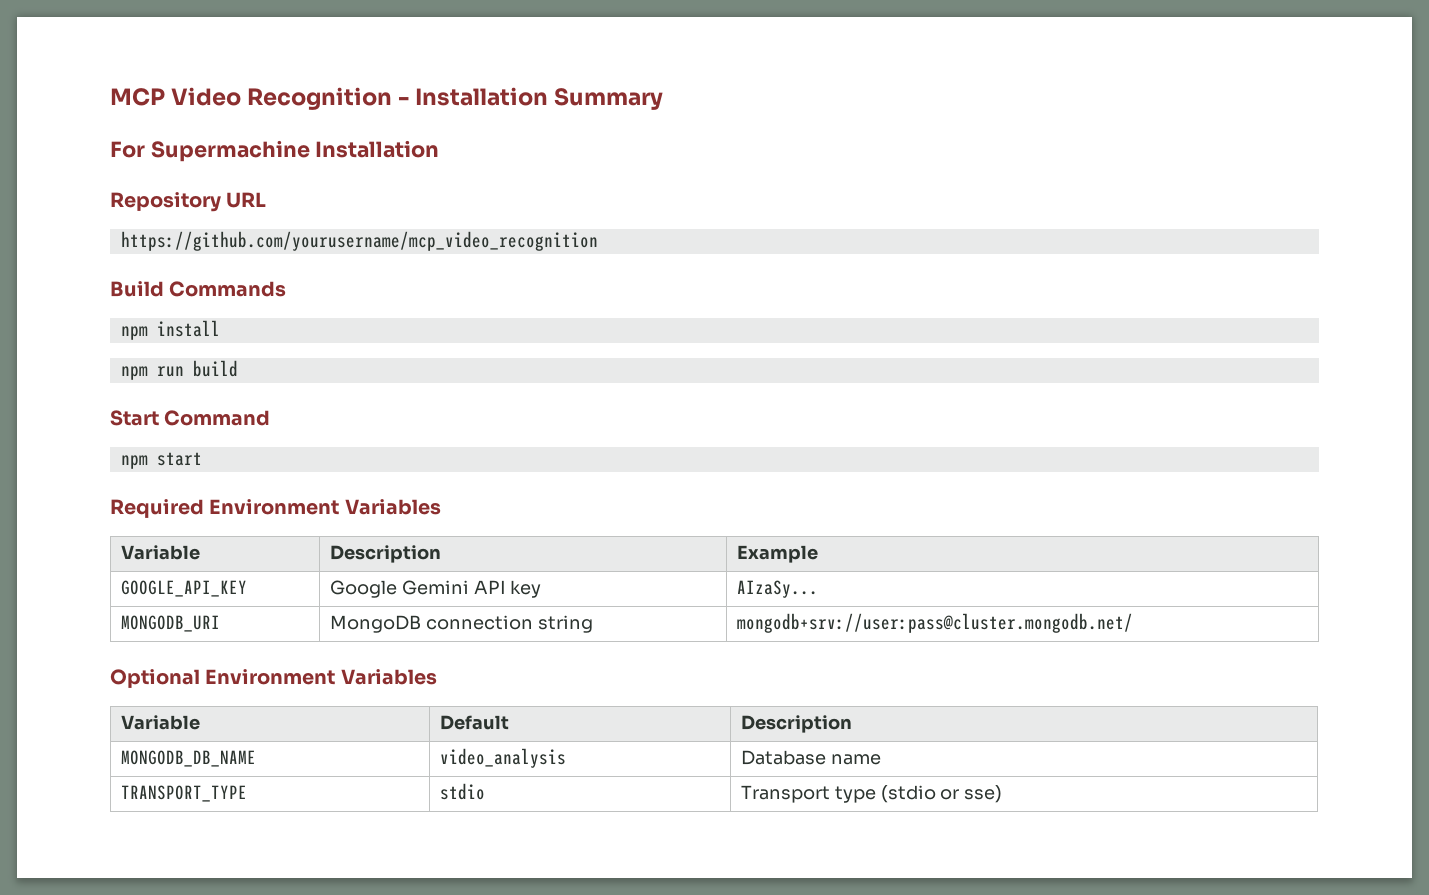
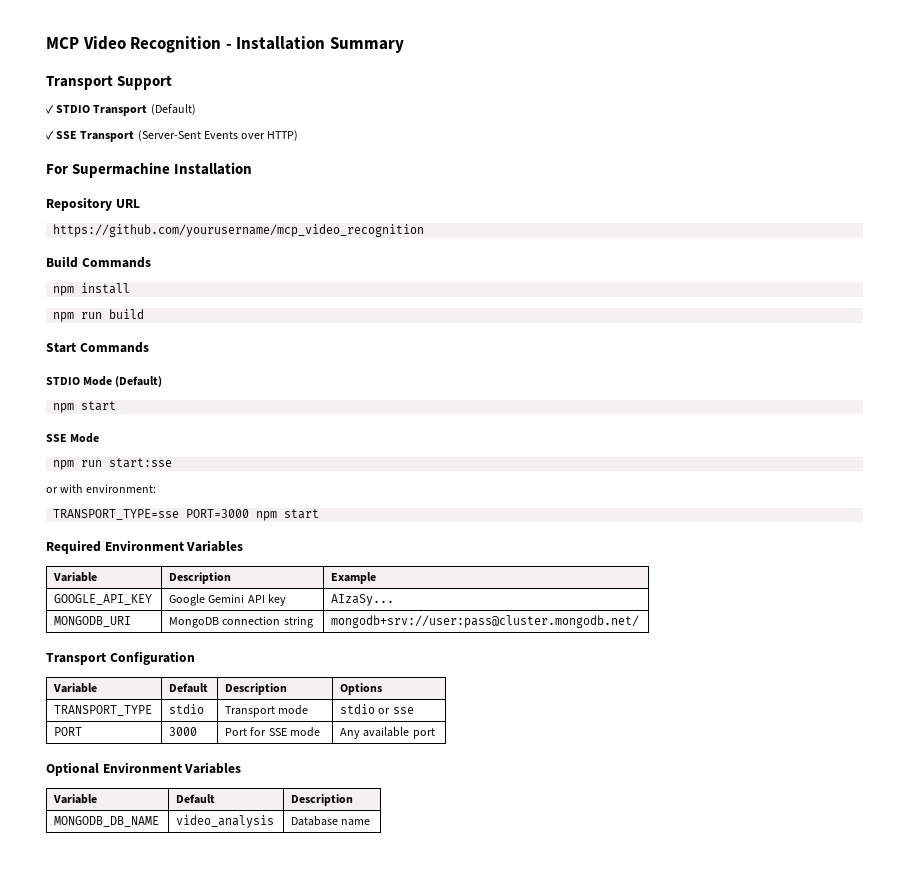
+ Transport Support
+ ✓ STDIO Transport (Default)
+ ✓ SSE Transport (Server-Sent Events over HTTP)
- Start Command
+ Start Commands
+ STDIO Mode (Default)
  npm start
+ SSE Mode
+ npm run start:sse
+ or with environment:
+ TRANSPORT_TYPE=sse PORT=3000 npm start
+ Transport Configuration
+ Variable | Default | Description | Options
+ TRANSPORT_TYPE | stdio | Transport mode | stdio or sse
+ PORT | 3000 | Port for SSE mode | Any available port
- TRANSPORT_TYPE | stdio | Transport type (stdio or sse)

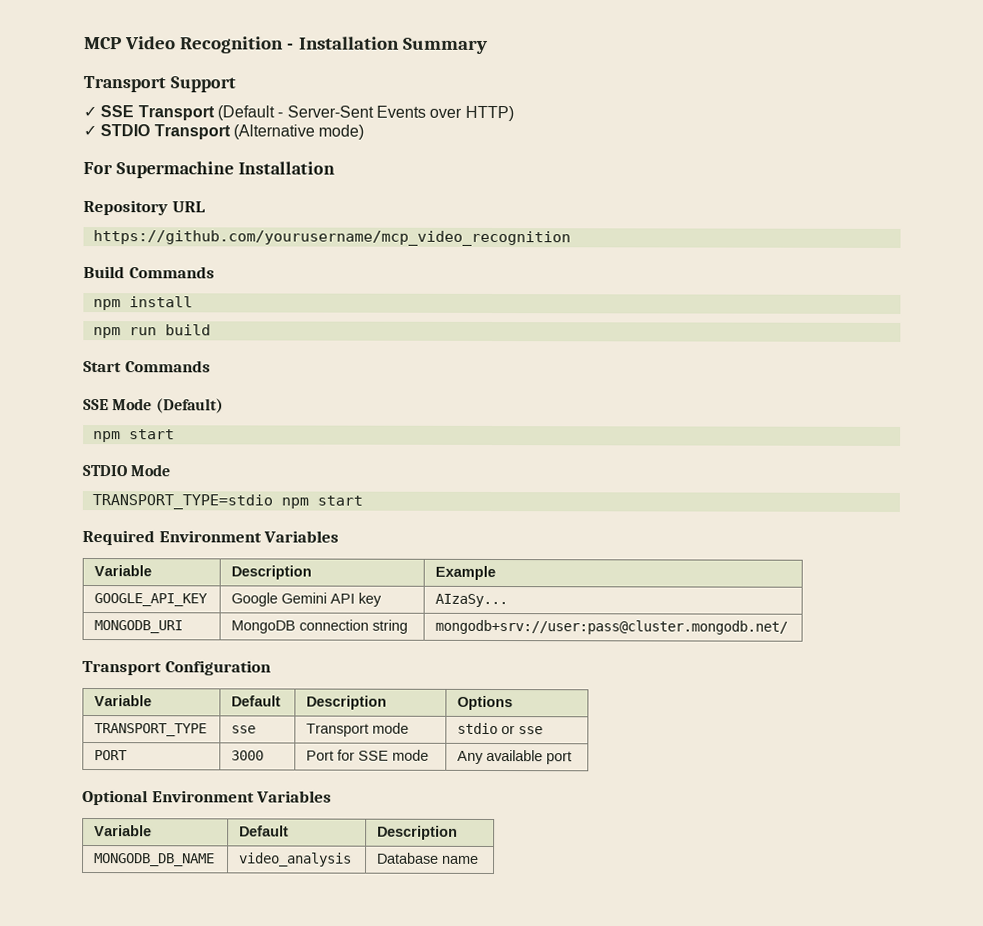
- ✓ STDIO Transport (Default)
- ✓ SSE Transport (Server-Sent Events over HTTP)
+ ✓ SSE Transport (Default - Server-Sent Events over HTTP)
+ ✓ STDIO Transport (Alternative mode)
- STDIO Mode (Default)
+ SSE Mode (Default)
- SSE Mode
+ STDIO Mode
- npm run start:sse
- or with environment:
- TRANSPORT_TYPE=sse PORT=3000 npm start
+ TRANSPORT_TYPE=stdio npm start
- TRANSPORT_TYPE | stdio | Transport mode | stdio or sse
+ TRANSPORT_TYPE | sse | Transport mode | stdio or sse

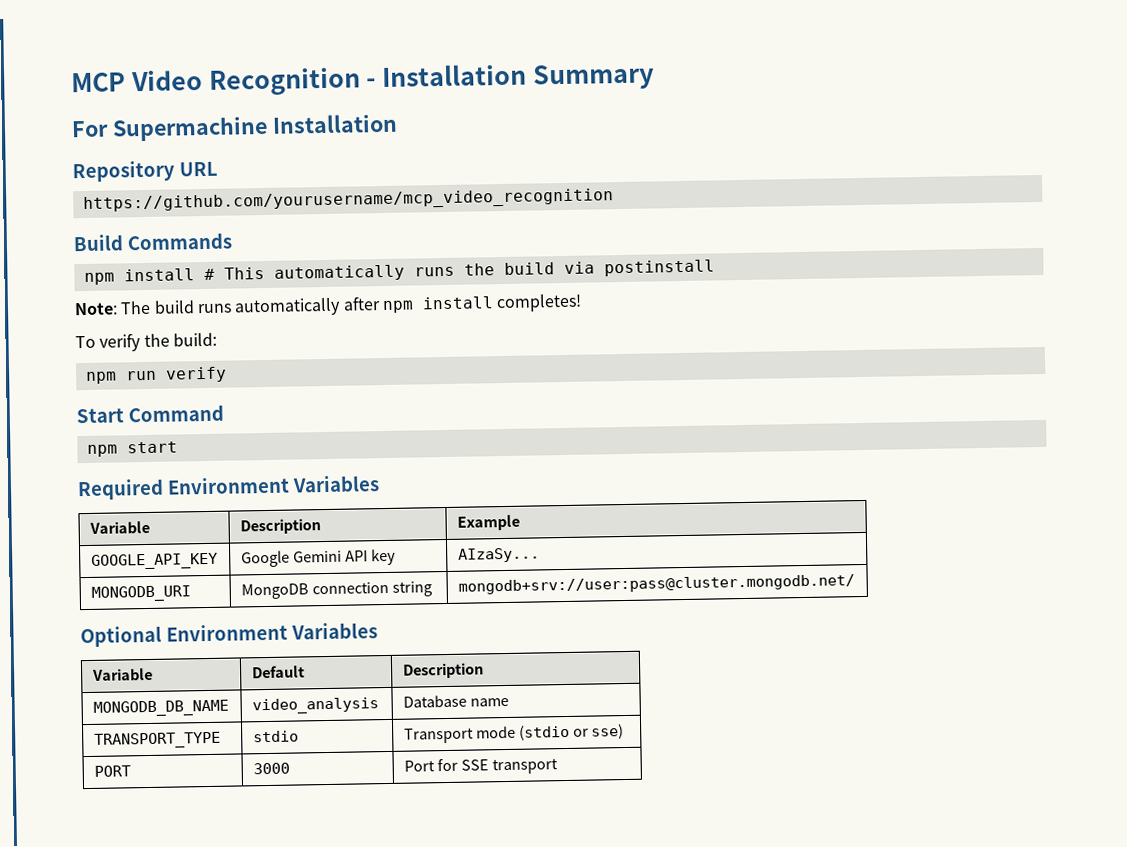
- Transport Support
- ✓ SSE Transport (Default - Server-Sent Events over HTTP)
- ✓ STDIO Transport (Alternative mode)
- npm install
+ npm install # This automatically runs the build via postinstall
+ Note: The build runs automatically after npm install completes!
+ To verify the build:
- npm run build
+ npm run verify
- Start Commands
- SSE Mode (Default)
+ Start Command
  npm start
- STDIO Mode
- TRANSPORT_TYPE=stdio npm start
- Transport Configuration
- Variable | Default | Description | Options
- TRANSPORT_TYPE | sse | Transport mode | stdio or sse
- PORT | 3000 | Port for SSE mode | Any available port
+ TRANSPORT_TYPE | stdio | Transport mode (stdio or sse)
+ PORT | 3000 | Port for SSE transport

